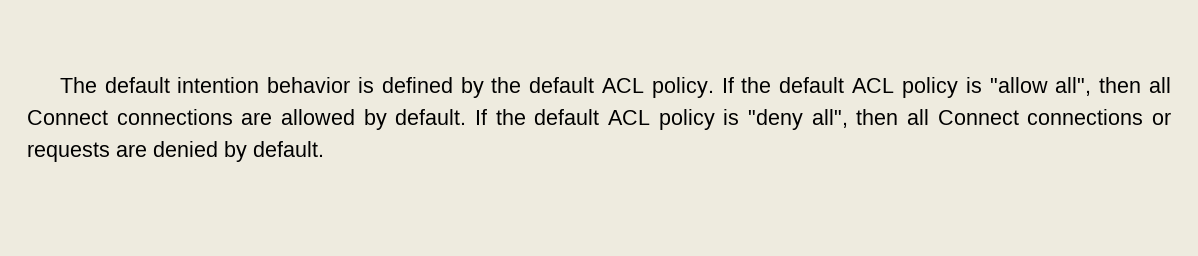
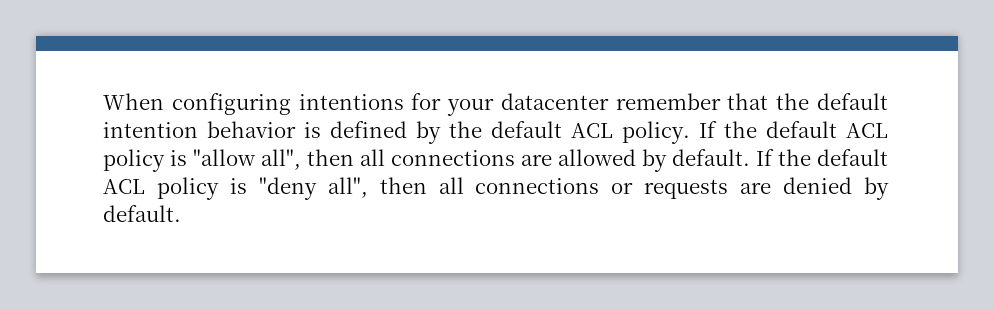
- The default intention behavior is defined by the default ACL policy.
+ When configuring intentions for your datacenter remember that the default intention behavior is defined by the default ACL policy.
- If the default ACL policy is "allow all", then all Connect connections are allowed by default.
+ If the default ACL policy is "allow all", then all connections are allowed by default.
- If the default ACL policy is "deny all", then all Connect connections or requests are denied by default.
+ If the default ACL policy is "deny all", then all connections or requests are denied by default.

